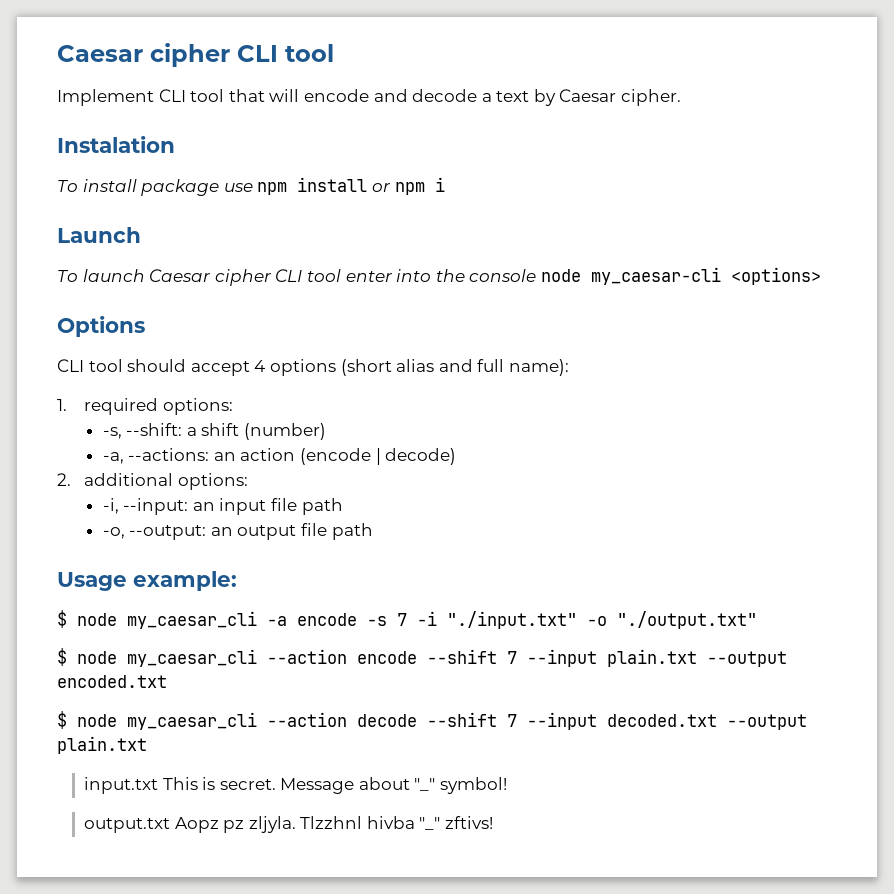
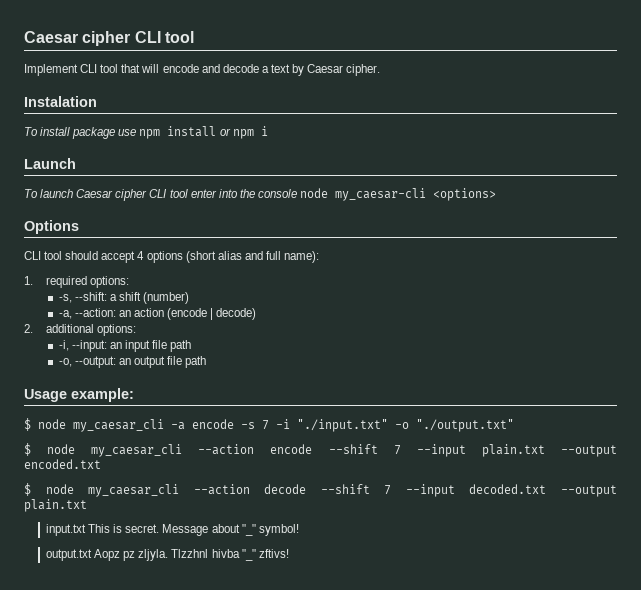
- -a, --actions: an action (encode | decode)
+ -a, --action: an action (encode | decode)

